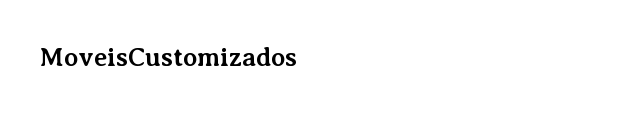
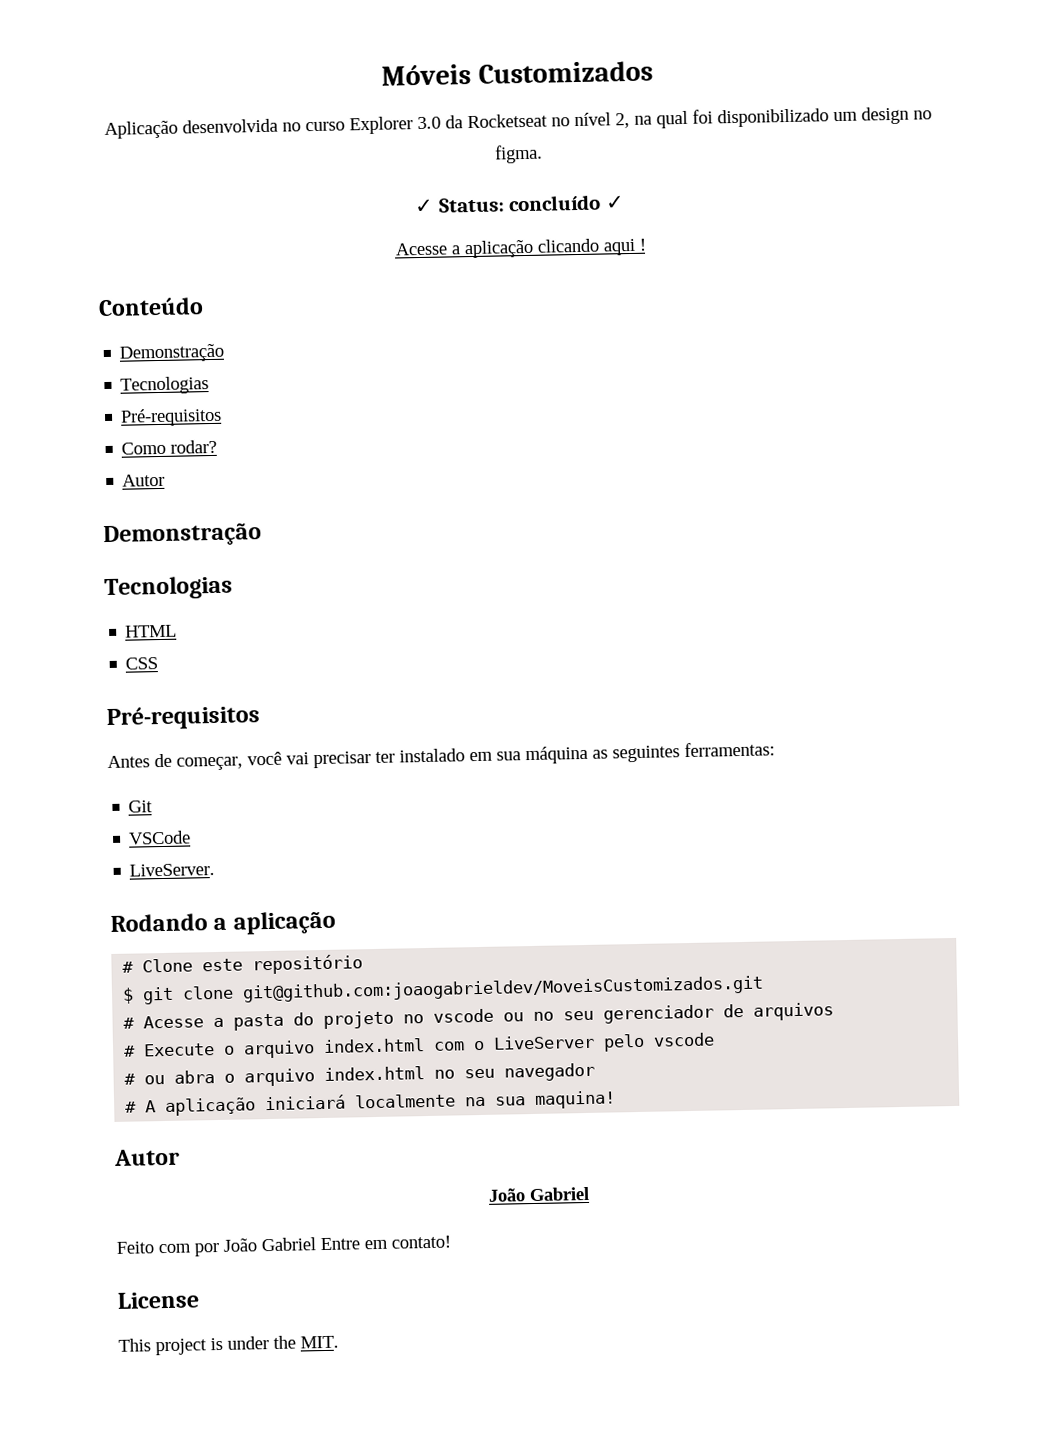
- MoveisCustomizados
+ Móveis Customizados
+ Aplicação desenvolvida no curso Explorer 3.0 da Rocketseat no nível 2, na qual foi disponibilizado um design no figma.
+ ✓ Status: concluído ✓
+ Acesse a aplicação clicando aqui !
+ Conteúdo
+ Demonstração
+ Tecnologias
+ Pré-requisitos
+ Como rodar?
+ Autor
+ Demonstração
+ Tecnologias
+ HTML
+ CSS
+ Pré-requisitos
+ Antes de começar, você vai precisar ter instalado em sua máquina as seguintes ferramentas:
+ Git
+ VSCode
+ LiveServer.
+ Rodando a aplicação
+ # Clone este repositório
+ $ git clone git@github.com:joaogabrieldev/MoveisCustomizados.git
+ # Acesse a pasta do projeto no vscode ou no seu gerenciador de arquivos
+ # Execute o arquivo index.html com o LiveServer pelo vscode
+ # ou abra o arquivo index.html no seu navegador
+ # A aplicação iniciará localmente na sua maquina!
+ Autor
+ João Gabriel
+ Feito com por João Gabriel Entre em contato!
+ License
+ This project is under the MIT.

